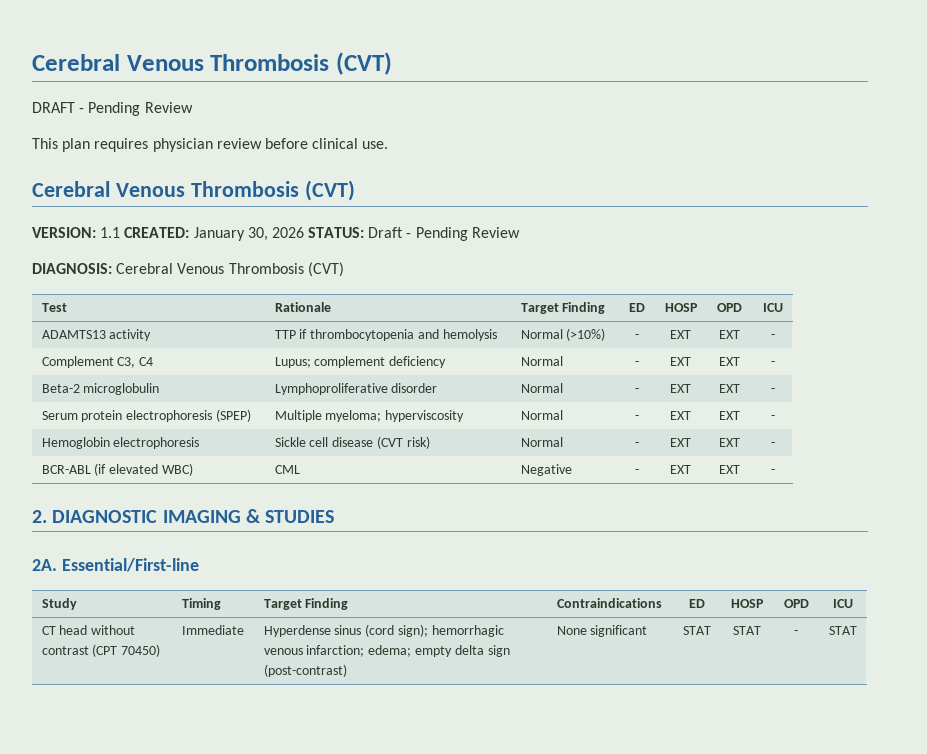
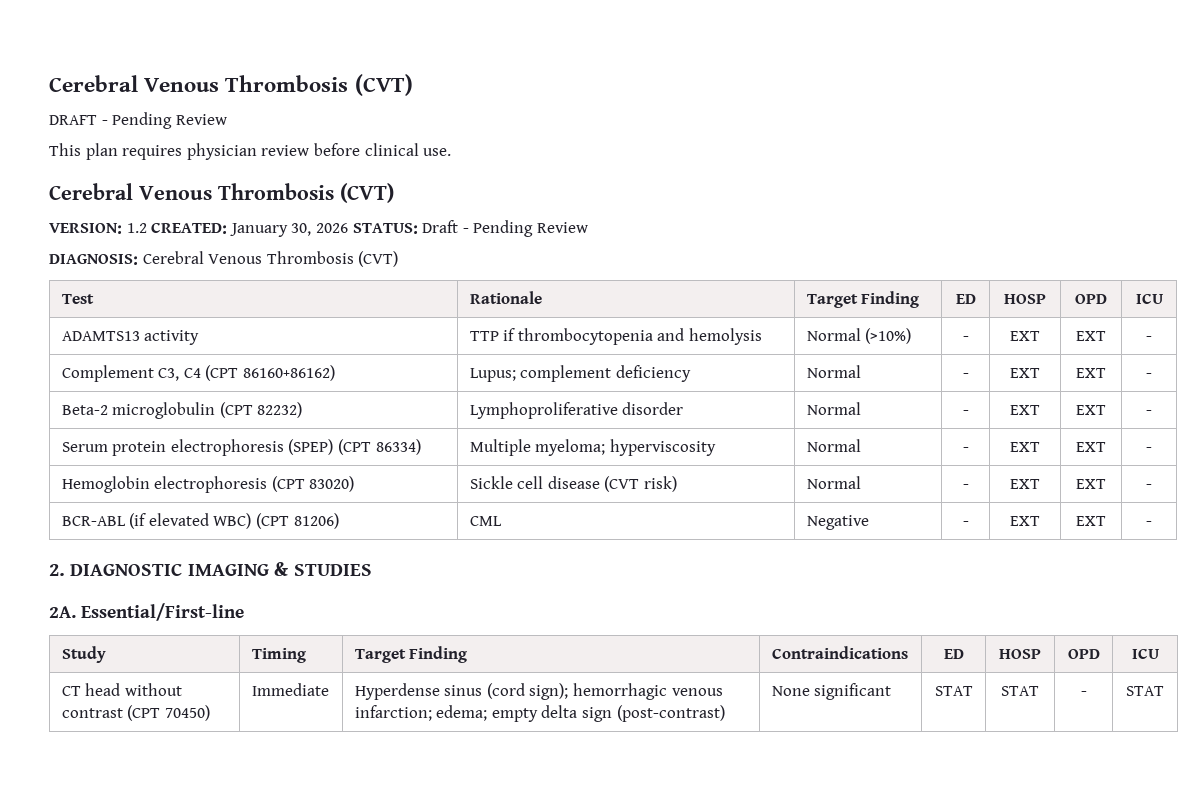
- VERSION: 1.1 CREATED: January 30, 2026 STATUS: Draft - Pending Review
+ VERSION: 1.2 CREATED: January 30, 2026 STATUS: Draft - Pending Review
- Complement C3, C4 | Lupus; complement deficiency | Normal | - | EXT | EXT | -
+ Complement C3, C4 (CPT 86160+86162) | Lupus; complement deficiency | Normal | - | EXT | EXT | -
- Beta-2 microglobulin | Lymphoproliferative disorder | Normal | - | EXT | EXT | -
+ Beta-2 microglobulin (CPT 82232) | Lymphoproliferative disorder | Normal | - | EXT | EXT | -
- Serum protein electrophoresis (SPEP) | Multiple myeloma; hyperviscosity | Normal | - | EXT | EXT | -
+ Serum protein electrophoresis (SPEP) (CPT 86334) | Multiple myeloma; hyperviscosity | Normal | - | EXT | EXT | -
- Hemoglobin electrophoresis | Sickle cell disease (CVT risk) | Normal | - | EXT | EXT | -
+ Hemoglobin electrophoresis (CPT 83020) | Sickle cell disease (CVT risk) | Normal | - | EXT | EXT | -
- BCR-ABL (if elevated WBC) | CML | Negative | - | EXT | EXT | -
+ BCR-ABL (if elevated WBC) (CPT 81206) | CML | Negative | - | EXT | EXT | -

